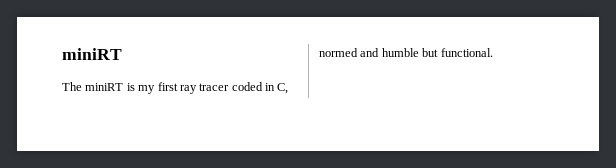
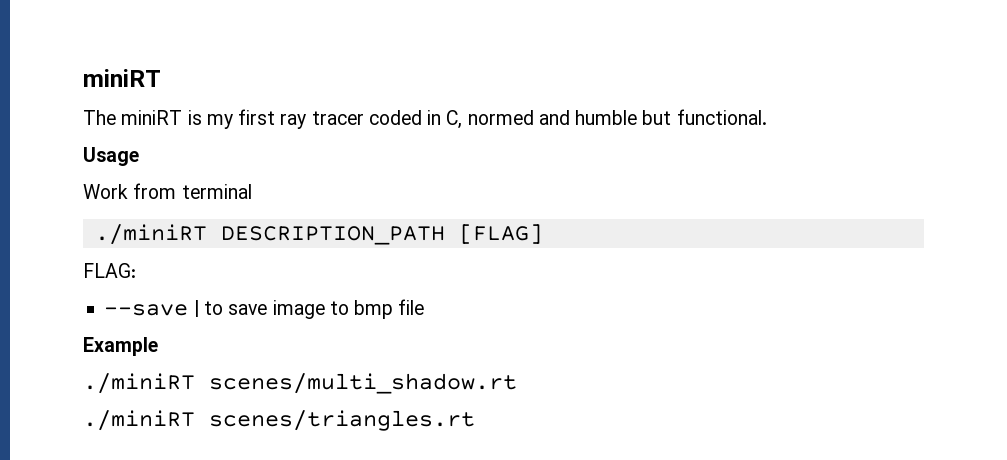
+ Usage
+ Work from terminal
+ ./miniRT DESCRIPTION_PATH [FLAG]
+ FLAG:
+ --save | to save image to bmp file
+ Example
+ ./miniRT scenes/multi_shadow.rt
+ ./miniRT scenes/triangles.rt

